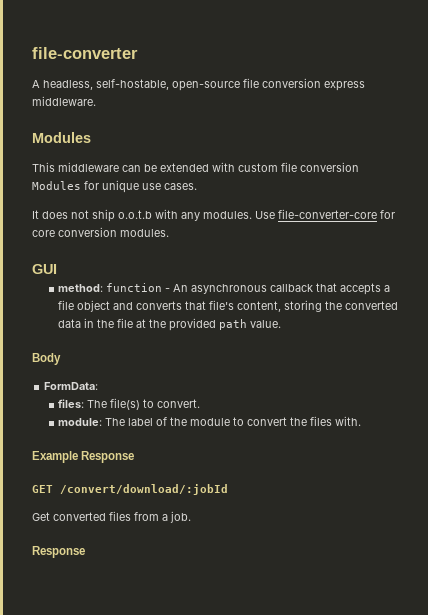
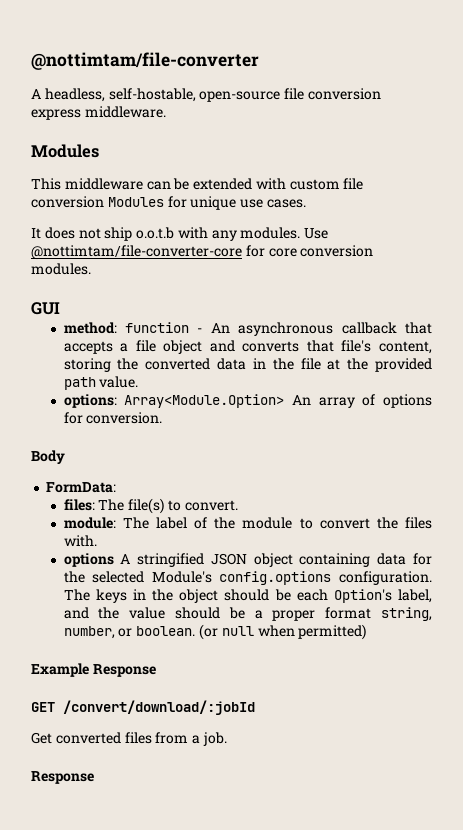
- file-converter
+ @nottimtam/file-converter
- Use file-converter-core for core conversion modules.
+ Use @nottimtam/file-converter-core for core conversion modules.
+ options: Array<Module.Option> An array of options for conversion.
+ options A stringified JSON object containing data for the selected Module's config.options configuration. The keys in the object should be each Option's label, and the value should be a proper format string, number, or boolean. (or null when permitted)

